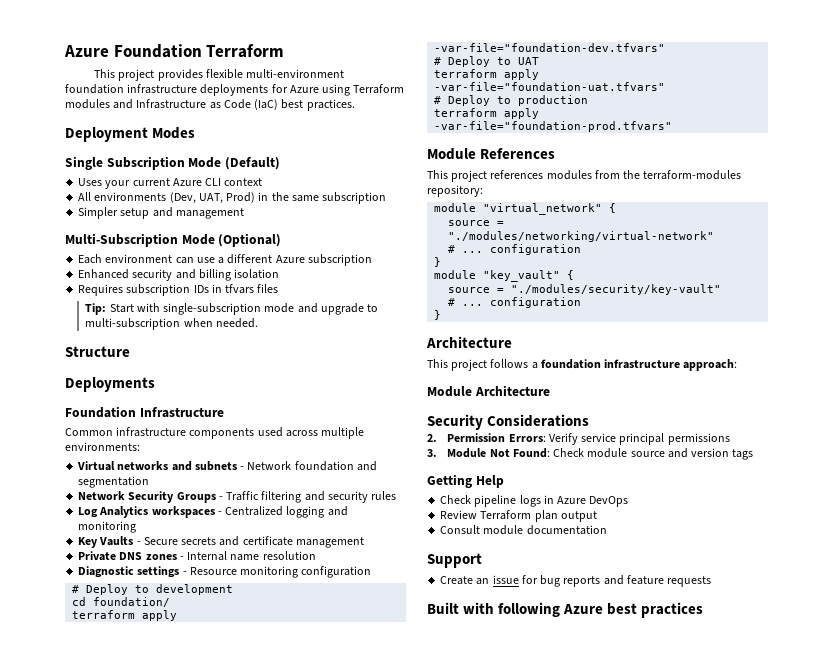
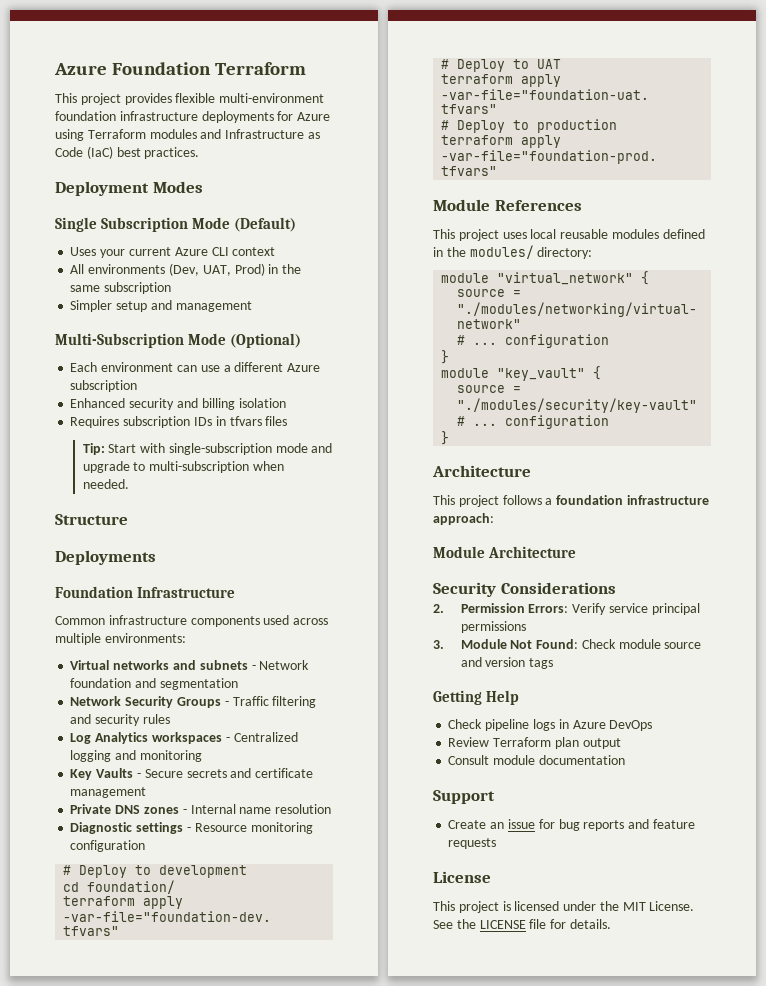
- This project references modules from the terraform-modules repository:
+ This project uses local reusable modules defined in the modules/ directory:
- Built with following Azure best practices
+ License
+ This project is licensed under the MIT License. See the LICENSE file for details.

